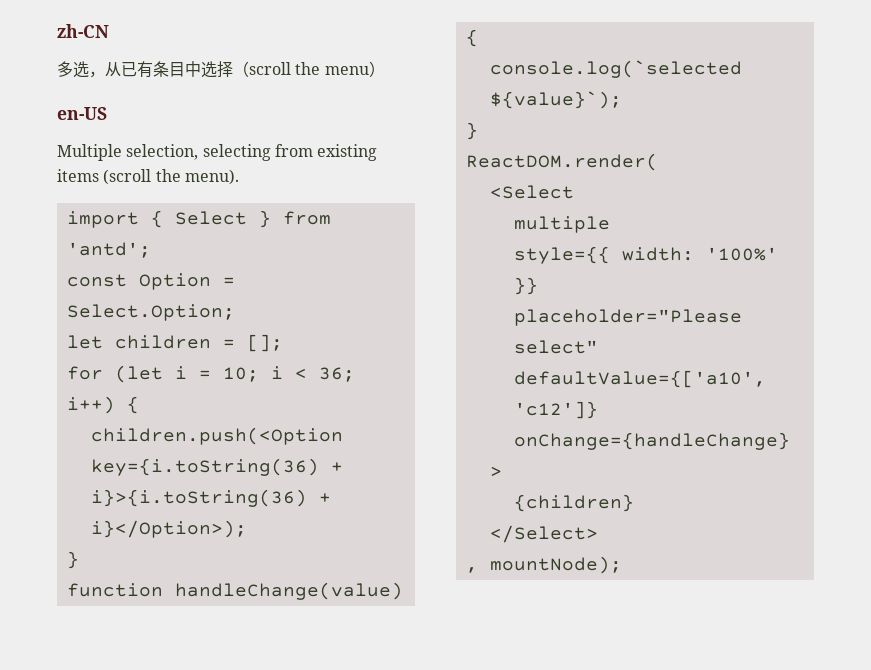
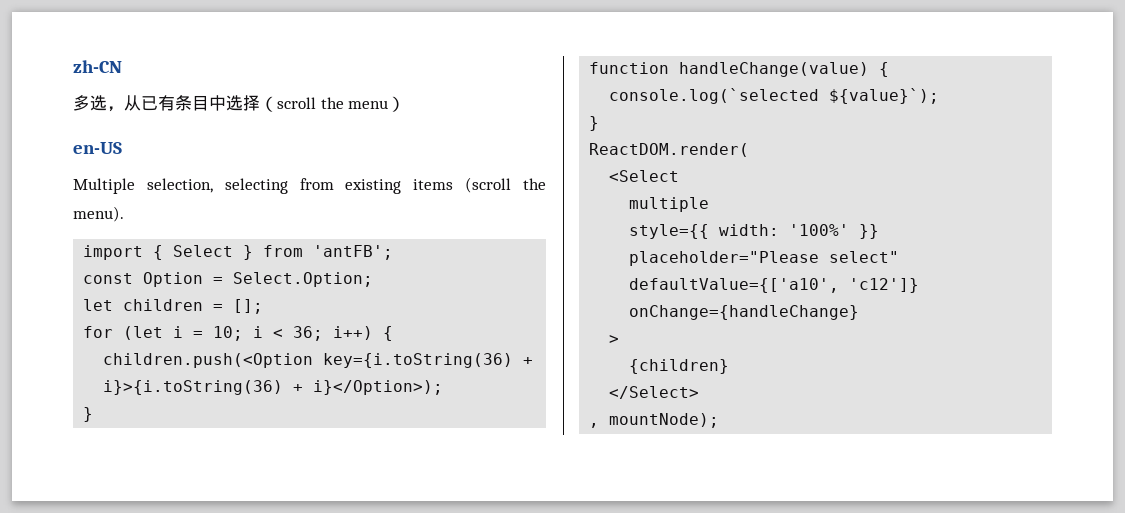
- import { Select } from 'antd';
+ import { Select } from 'antFB';

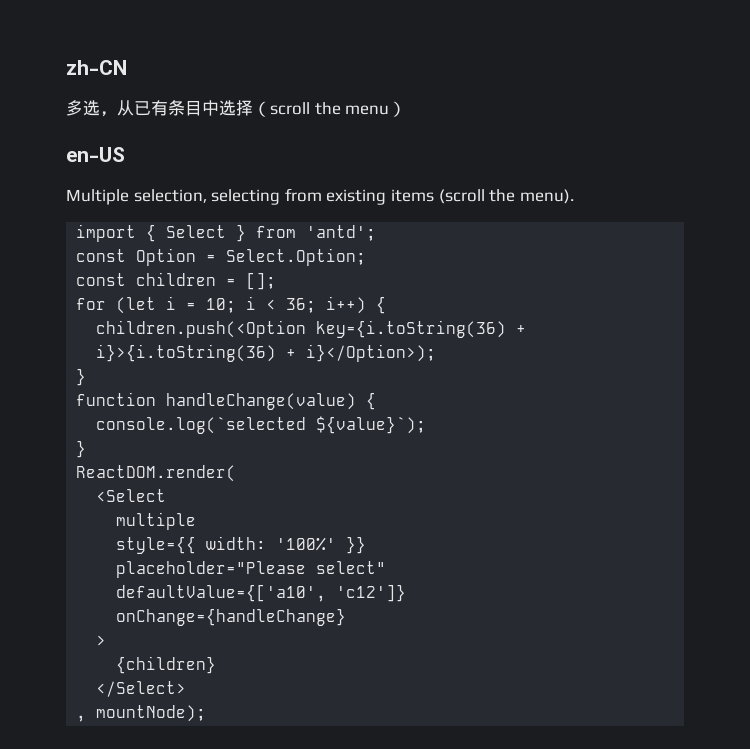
- import { Select } from 'antFB';
+ import { Select } from 'antd';
- let children = [];
+ const children = [];

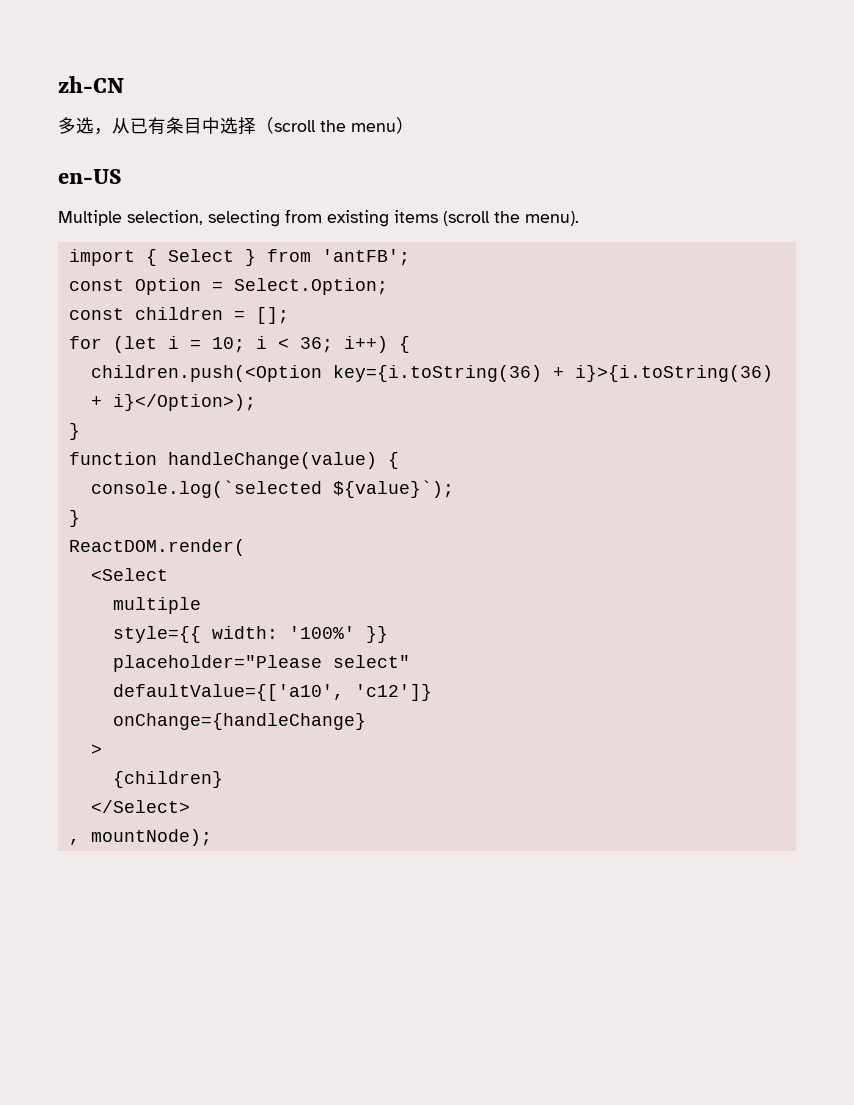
- import { Select } from 'antd';
+ import { Select } from 'antFB';

